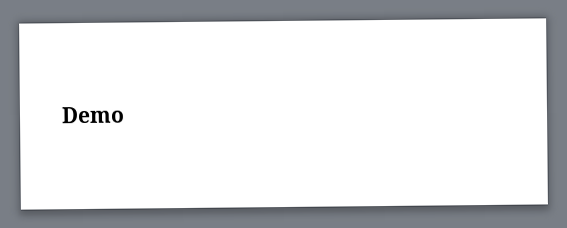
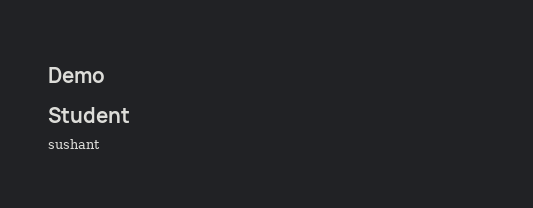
+ Student
+ sushant

